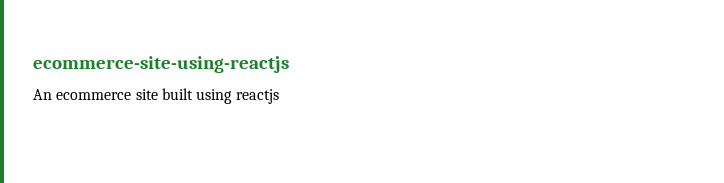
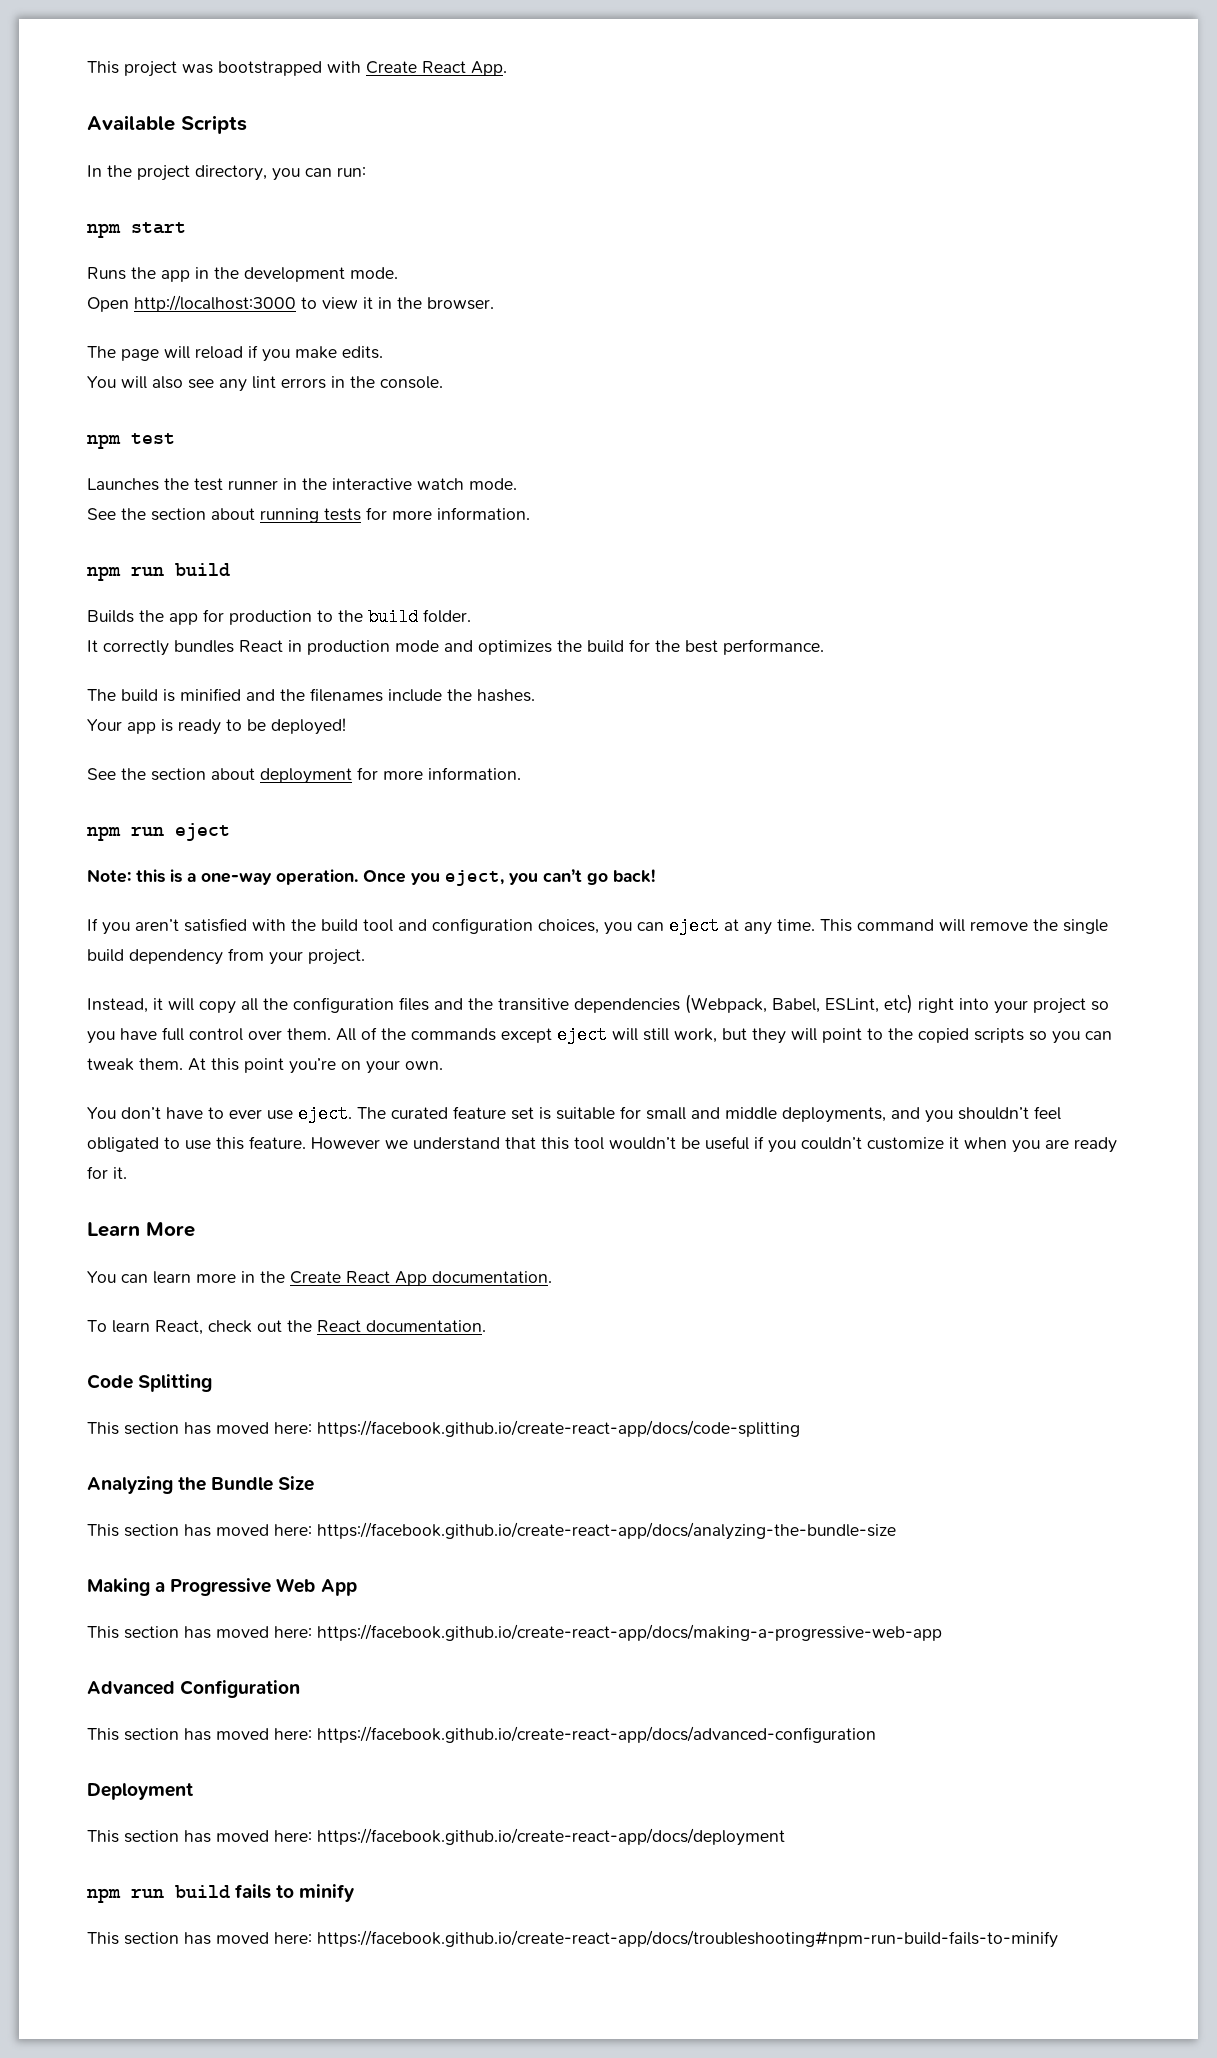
- ecommerce-site-using-reactjs
- An ecommerce site built using reactjs
+ This project was bootstrapped with Create React App.
+ Available Scripts
+ In the project directory, you can run:
+ npm start
+ Runs the app in the development mode.
+ Open http://localhost:3000 to view it in the browser.
+ The page will reload if you make edits.
+ You will also see any lint errors in the console.
+ npm test
+ Launches the test runner in the interactive watch mode.
+ See the section about running tests for more information.
+ npm run build
+ Builds the app for production to the build folder.
+ It correctly bundles React in production mode and optimizes the build for the best performance.
+ The build is minified and the filenames include the hashes.
+ Your app is ready to be deployed!
+ See the section about deployment for more information.
+ npm run eject
+ Note: this is a one-way operation. Once you eject, you can’t go back!
+ If you aren’t satisfied with the build tool and configuration choices, you can eject at any time. This command will remove the single build dependency from your project.
+ Instead, it will copy all the configuration files and the transitive dependencies (Webpack, Babel, ESLint, etc) right into your project so you have full control over them. All of the commands except eject will still work, but they will point to the copied scripts so you can tweak them. At this point you’re on your own.
+ You don’t have to ever use eject. The curated feature set is suitable for small and middle deployments, and you shouldn’t feel obligated to use this feature. However we understand that this tool wouldn’t be useful if you couldn’t customize it when you are ready for it.
+ Learn More
+ You can learn more in the Create React App documentation.
+ To learn React, check out the React documentation.
+ Code Splitting
+ This section has moved here: https://facebook.github.io/create-react-app/docs/code-splitting
+ Analyzing the Bundle Size
+ This section has moved here: https://facebook.github.io/create-react-app/docs/analyzing-the-bundle-size
+ Making a Progressive Web App
+ This section has moved here: https://facebook.github.io/create-react-app/docs/making-a-progressive-web-app
+ Advanced Configuration
+ This section has moved here: https://facebook.github.io/create-react-app/docs/advanced-configuration
+ Deployment
+ This section has moved here: https://facebook.github.io/create-react-app/docs/deployment
+ npm run build fails to minify
+ This section has moved here: https://facebook.github.io/create-react-app/docs/troubleshooting#npm-run-build-fails-to-minify

